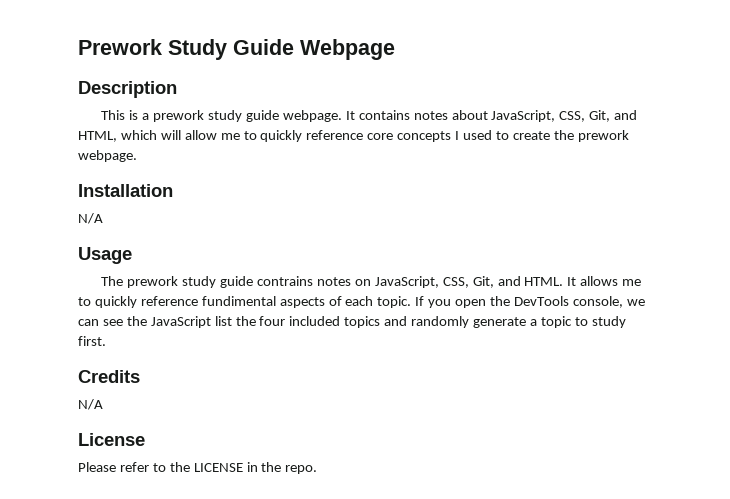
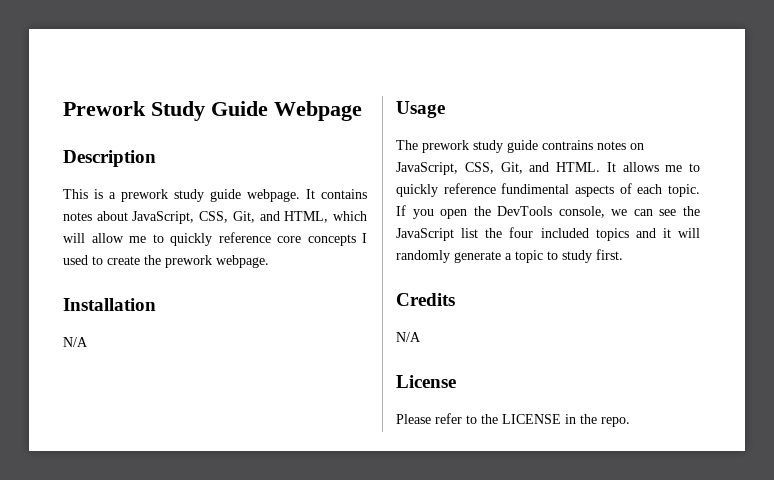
- If you open the DevTools console, we can see the JavaScript list the four included topics and randomly generate a topic to study first.
+ If you open the DevTools console, we can see the JavaScript list the four included topics and it will randomly generate a topic to study first.

